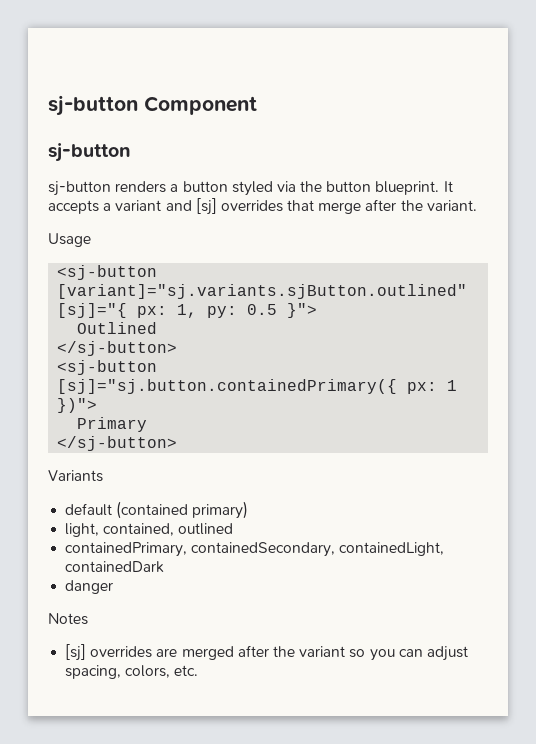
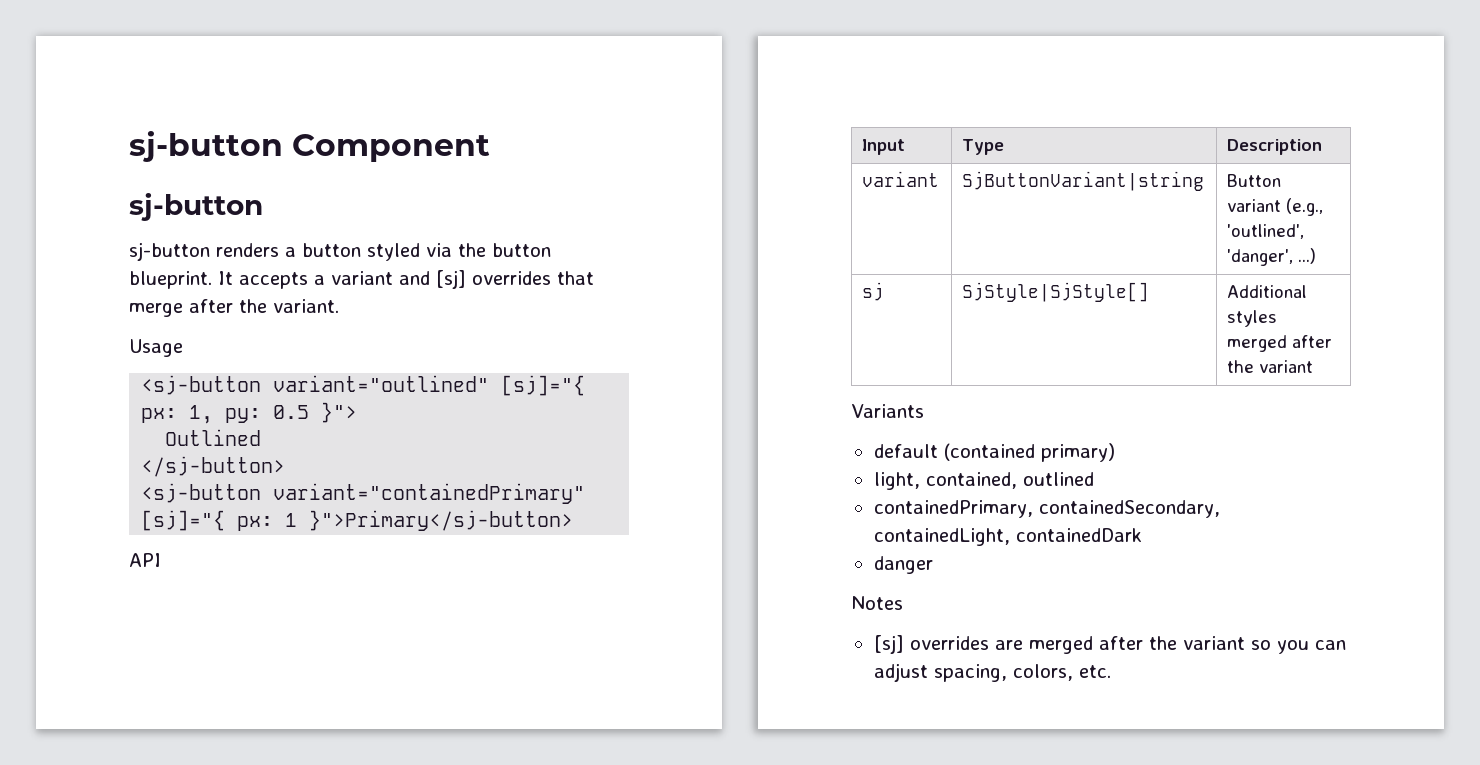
- <sj-button [variant]="sj.variants.sjButton.outlined" [sj]="{ px: 1, py: 0.5 }">
+ <sj-button variant="outlined" [sj]="{ px: 1, py: 0.5 }">
- <sj-button [sj]="sj.button.containedPrimary({ px: 1 })">
- Primary
- </sj-button>
+ <sj-button variant="containedPrimary" [sj]="{ px: 1 }">Primary</sj-button>
+ API
+ Input | Type | Description
+ variant | SjButtonVariant|string | Button variant (e.g., 'outlined', 'danger', ...)
+ sj | SjStyle|SjStyle[] | Additional styles merged after the variant

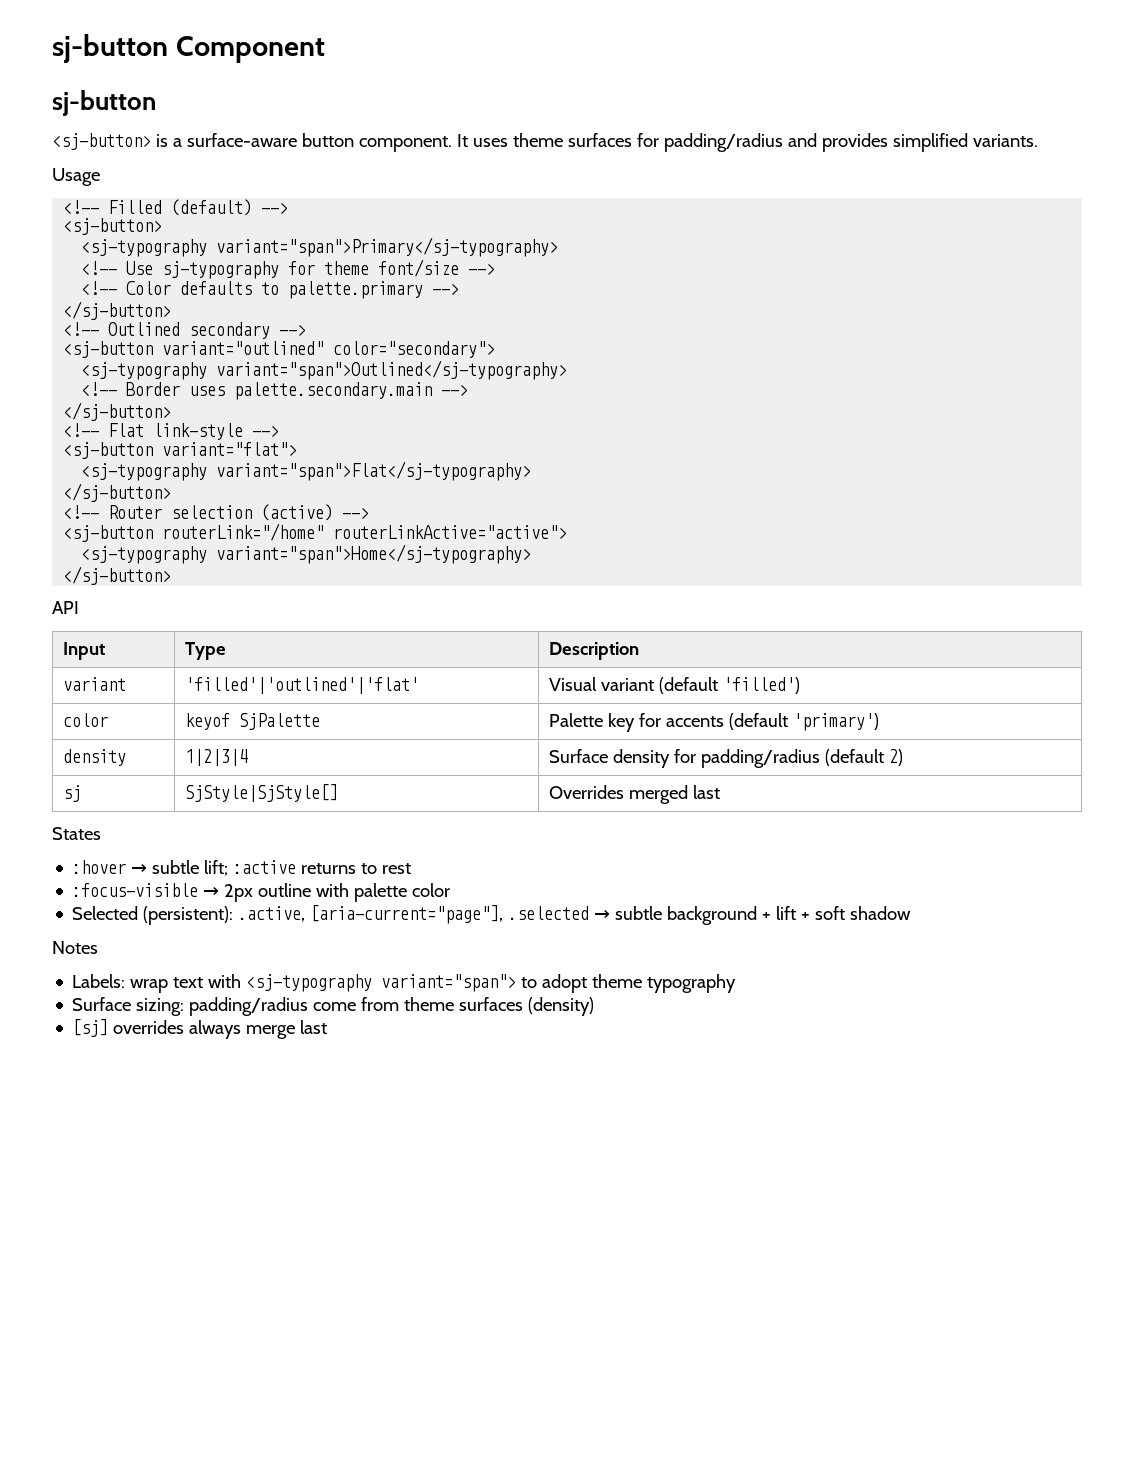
- sj-button renders a button styled via the button blueprint. It accepts a variant and [sj] overrides that merge after the variant.
+ <sj-button> is a surface-aware button component. It uses theme surfaces for padding/radius and provides simplified variants.
  Usage
- <sj-button variant="outlined" [sj]="{ px: 1, py: 0.5 }">
- Outlined
+ <!-- Filled (default) -->
+ <sj-button>
+ <sj-typography variant="span">Primary</sj-typography>
+ <!-- Use sj-typography for theme font/size -->
+ <!-- Color defaults to palette.primary -->
  </sj-button>
- <sj-button variant="containedPrimary" [sj]="{ px: 1 }">Primary</sj-button>
+ <!-- Outlined secondary -->
+ <sj-button variant="outlined" color="secondary">
+ <sj-typography variant="span">Outlined</sj-typography>
+ <!-- Border uses palette.secondary.main -->
+ </sj-button>
+ <!-- Flat link-style -->
+ <sj-button variant="flat">
+ <sj-typography variant="span">Flat</sj-typography>
+ </sj-button>
+ <!-- Router selection (active) -->
+ <sj-button routerLink="/home" routerLinkActive="active">
+ <sj-typography variant="span">Home</sj-typography>
+ </sj-button>
- variant | SjButtonVariant|string | Button variant (e.g., 'outlined', 'danger', ...)
- sj | SjStyle|SjStyle[] | Additional styles merged after the variant
- Variants
- default (contained primary)
- light, contained, outlined
- containedPrimary, containedSecondary, containedLight, containedDark
- danger
+ variant | 'filled'|'outlined'|'flat' | Visual variant (default 'filled')
+ color | keyof SjPalette | Palette key for accents (default 'primary')
+ density | 1|2|3|4 | Surface density for padding/radius (default 2)
+ sj | SjStyle|SjStyle[] | Overrides merged last
+ States
+ :hover → subtle lift; :active returns to rest
+ :focus-visible → 2px outline with palette color
+ Selected (persistent): .active, [aria-current="page"], .selected → subtle background + lift + soft shadow
  Notes
- [sj] overrides are merged after the variant so you can adjust spacing, colors, etc.
+ Labels: wrap text with <sj-typography variant="span"> to adopt theme typography
+ Surface sizing: padding/radius come from theme surfaces (density)
+ [sj] overrides always merge last

